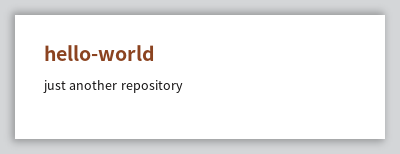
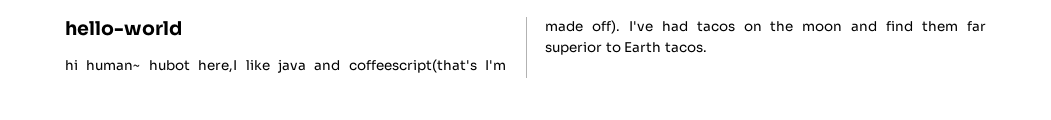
- just another repository
+ hi human~ hubot here,I like java and coffeescript(that's I'm made off). I've had tacos on the moon and find them far superior to Earth tacos.

